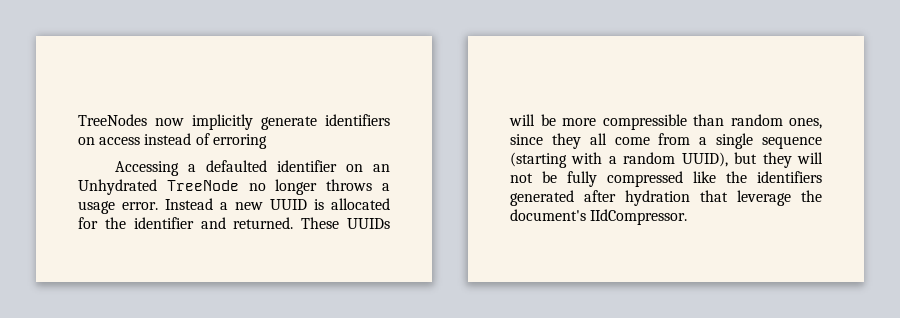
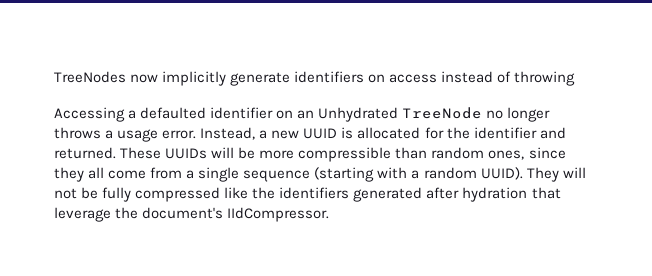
- TreeNodes now implicitly generate identifiers on access instead of erroring
+ TreeNodes now implicitly generate identifiers on access instead of throwing
- Instead a new UUID is allocated for the identifier and returned.
+ Instead, a new UUID is allocated for the identifier and returned.
- These UUIDs will be more compressible than random ones, since they all come from a single sequence (starting with a random UUID), but they will not be fully compressed like the identifiers generated after hydration that leverage the document's IIdCompressor.
+ These UUIDs will be more compressible than random ones, since they all come from a single sequence (starting with a random UUID). They will not be fully compressed like the identifiers generated after hydration that leverage the document's IIdCompressor.

